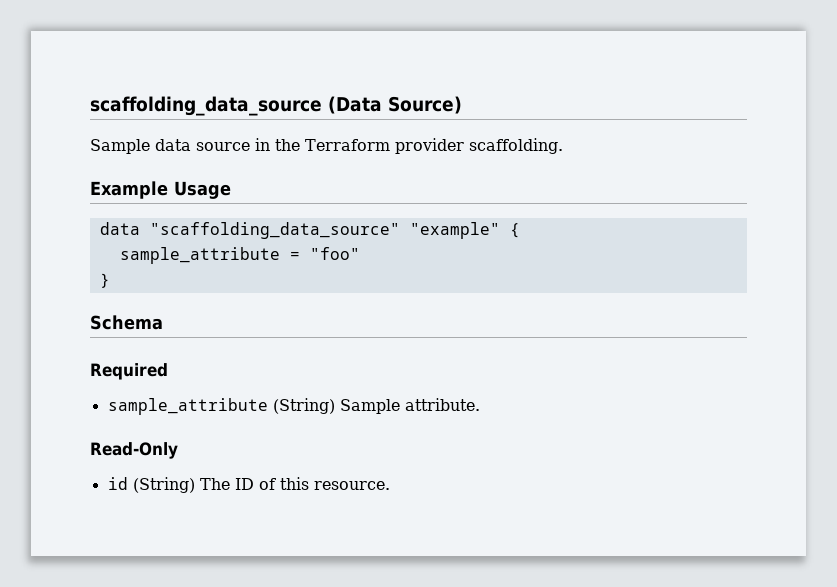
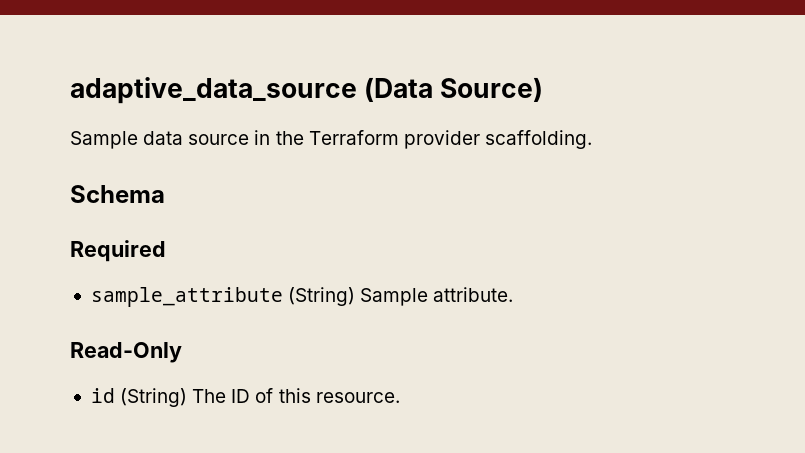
- scaffolding_data_source (Data Source)
+ adaptive_data_source (Data Source)
- Example Usage
- data "scaffolding_data_source" "example" {
- sample_attribute = "foo"
- }

